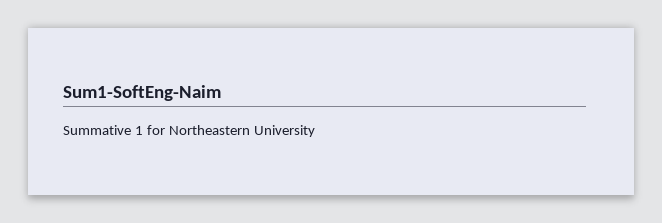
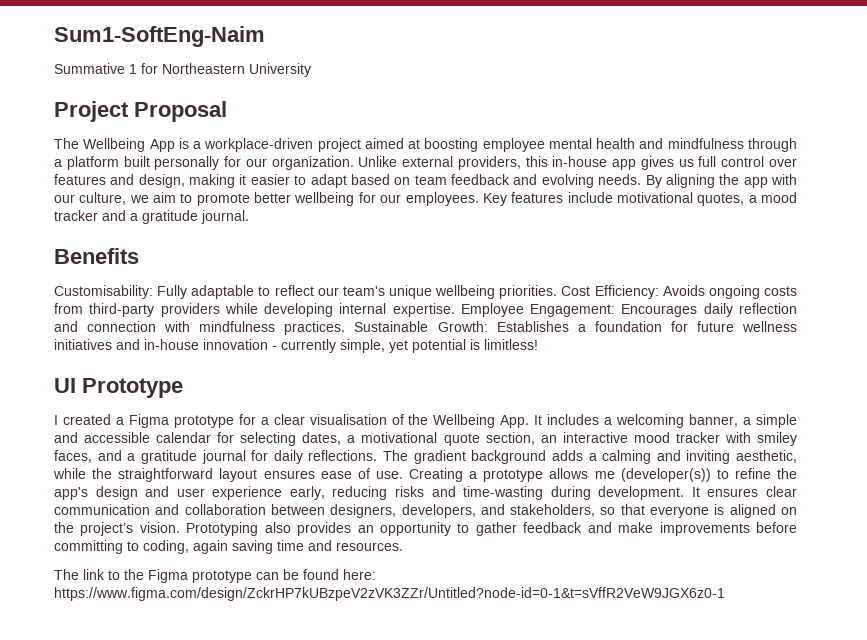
+ Project Proposal
+ The Wellbeing App is a workplace-driven project aimed at boosting employee mental health and mindfulness through a platform built personally for our organization. Unlike external providers, this in-house app gives us full control over features and design, making it easier to adapt based on team feedback and evolving needs. By aligning the app with our culture, we aim to promote better wellbeing for our employees. Key features include motivational quotes, a mood tracker and a gratitude journal.
+ Benefits
+ Customisability: Fully adaptable to reflect our team's unique wellbeing priorities. Cost Efficiency: Avoids ongoing costs from third-party providers while developing internal expertise. Employee Engagement: Encourages daily reflection and connection with mindfulness practices. Sustainable Growth: Establishes a foundation for future wellness initiatives and in-house innovation - currently simple, yet potential is limitless!
+ UI Prototype
+ I created a Figma prototype for a clear visualisation of the Wellbeing App. It includes a welcoming banner, a simple and accessible calendar for selecting dates, a motivational quote section, an interactive mood tracker with smiley faces, and a gratitude journal for daily reflections. The gradient background adds a calming and inviting aesthetic, while the straightforward layout ensures ease of use. Creating a prototype allows me (developer(s)) to refine the app's design and user experience early, reducing risks and time-wasting during development. It ensures clear communication and collaboration between designers, developers, and stakeholders, so that everyone is aligned on the project’s vision. Prototyping also provides an opportunity to gather feedback and make improvements before committing to coding, again saving time and resources.
+ The link to the Figma prototype can be found here: https://www.figma.com/design/ZckrHP7kUBzpeV2zVK3ZZr/Untitled?node-id=0-1&t=sVffR2VeW9JGX6z0-1

